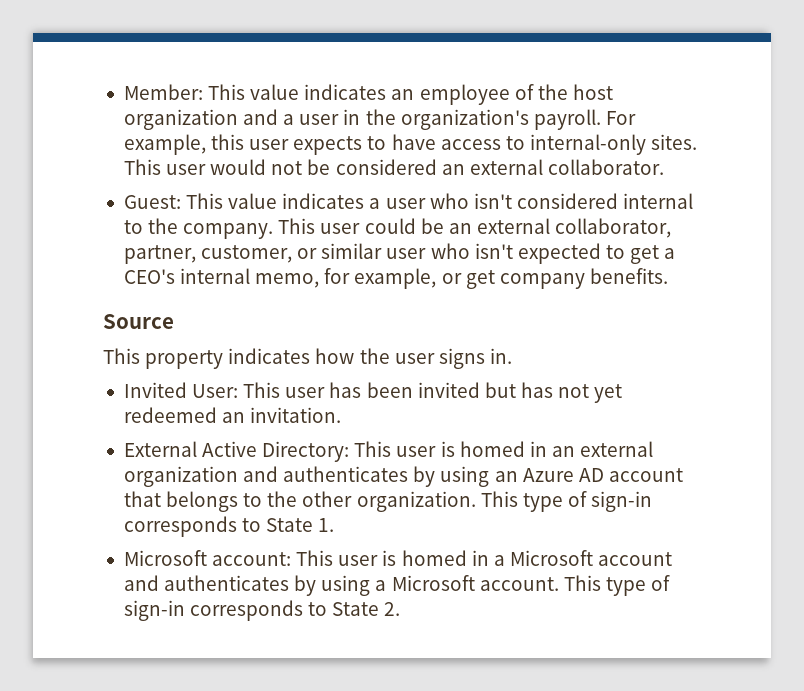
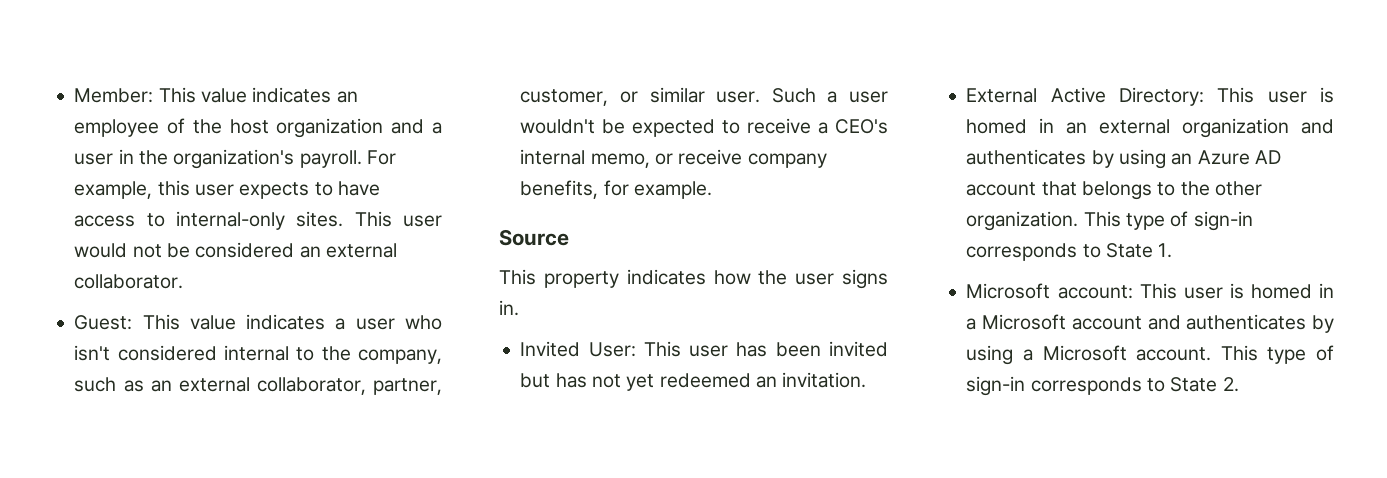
- Guest: This value indicates a user who isn't considered internal to the company. This user could be an external collaborator, partner, customer, or similar user who isn't expected to get a CEO's internal memo, for example, or get company benefits.
+ Guest: This value indicates a user who isn't considered internal to the company, such as an external collaborator, partner, customer, or similar user. Such a user wouldn't be expected to receive a CEO's internal memo, or receive company benefits, for example.

